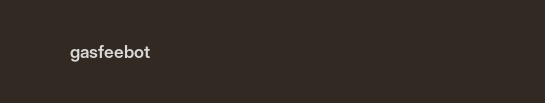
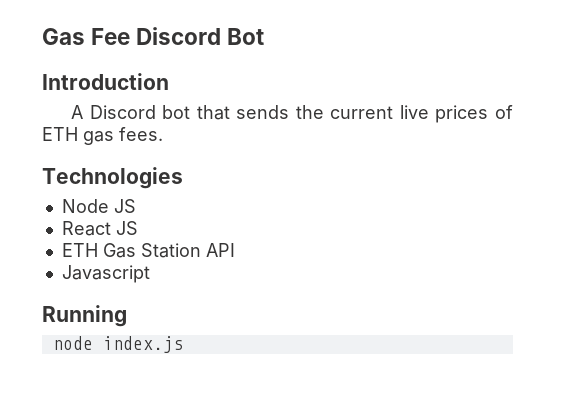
- gasfeebot
+ Gas Fee Discord Bot
+ Introduction
+ A Discord bot that sends the current live prices of ETH gas fees.
+ Technologies
+ Node JS
+ React JS
+ ETH Gas Station API
+ Javascript
+ Running
+ node index.js

